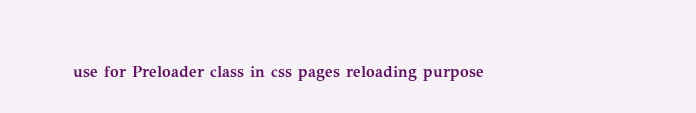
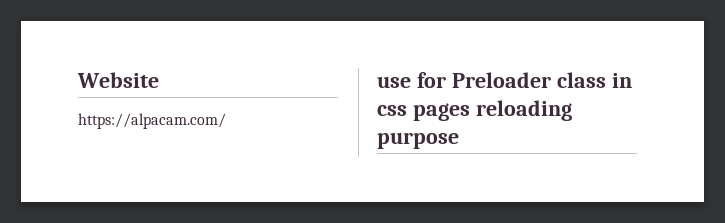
+ Website
+ https://alpacam.com/

